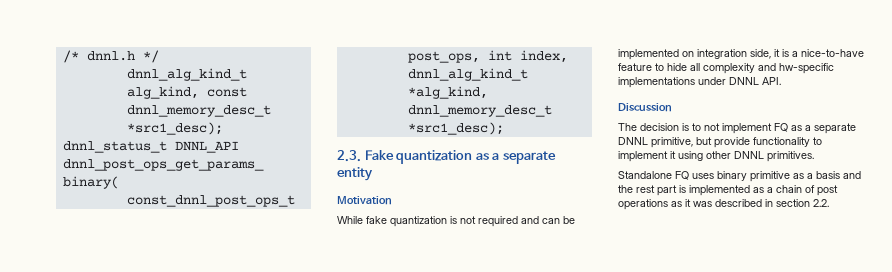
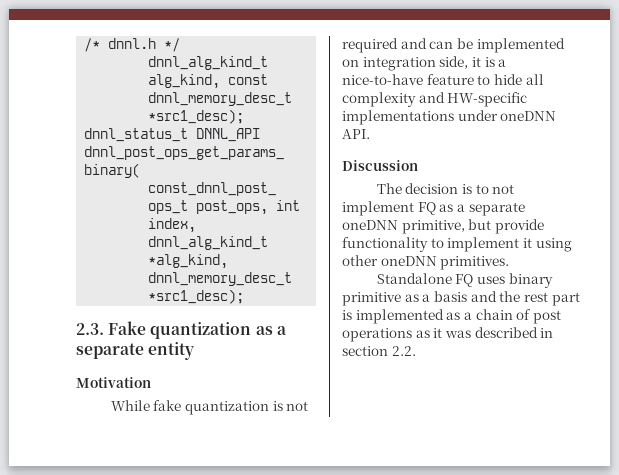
- While fake quantization is not required and can be implemented on integration side, it is a nice-to-have feature to hide all complexity and hw-specific implementations under DNNL API.
+ While fake quantization is not required and can be implemented on integration side, it is a nice-to-have feature to hide all complexity and HW-specific implementations under oneDNN API.
- The decision is to not implement FQ as a separate DNNL primitive, but provide functionality to implement it using other DNNL primitives.
+ The decision is to not implement FQ as a separate oneDNN primitive, but provide functionality to implement it using other oneDNN primitives.

